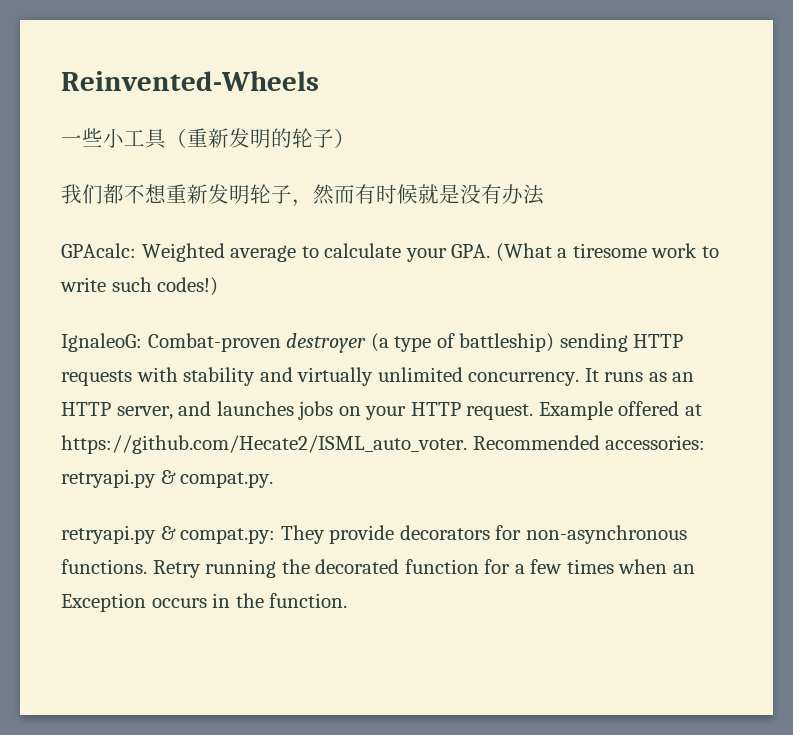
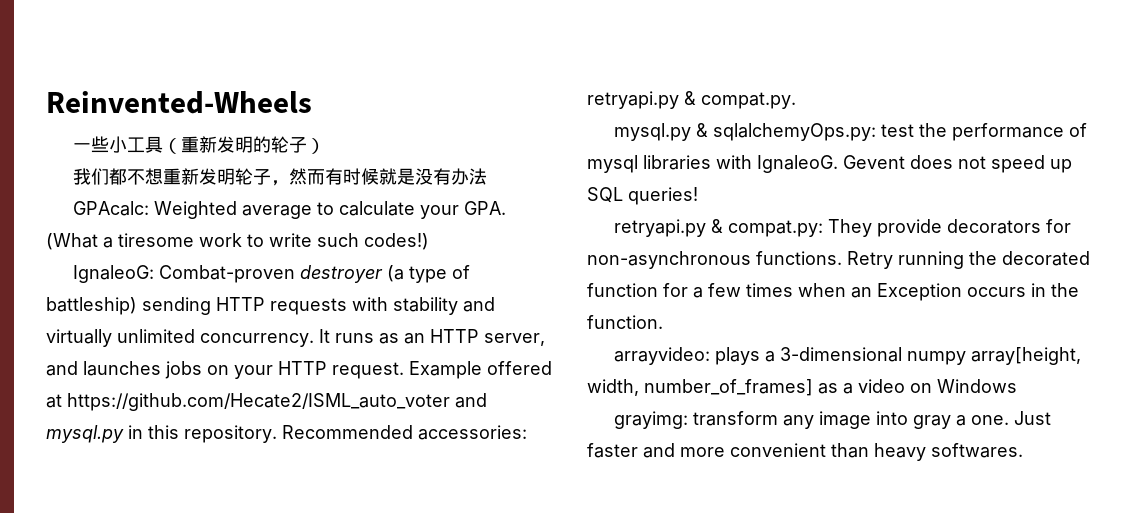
- Example offered at https://github.com/Hecate2/ISML_auto_voter. Recommended accessories: retryapi.py & compat.py.
+ Example offered at https://github.com/Hecate2/ISML_auto_voter and mysql.py in this repository. Recommended accessories: retryapi.py & compat.py.
+ mysql.py & sqlalchemyOps.py: test the performance of mysql libraries with IgnaleoG. Gevent does not speed up SQL queries!
+ arrayvideo: plays a 3-dimensional numpy array[height, width, number_of_frames] as a video on Windows
+ grayimg: transform any image into gray a one. Just faster and more convenient than heavy softwares.

